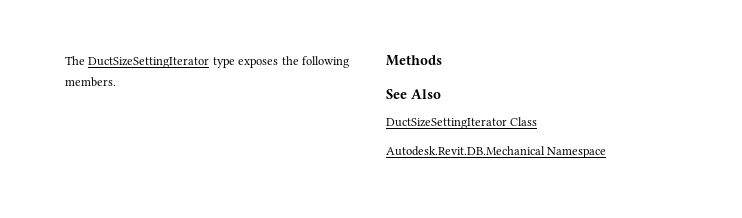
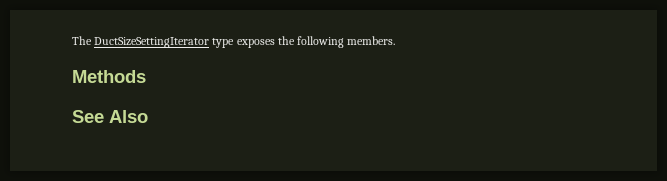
- DuctSizeSettingIterator Class
- Autodesk.Revit.DB.Mechanical Namespace

